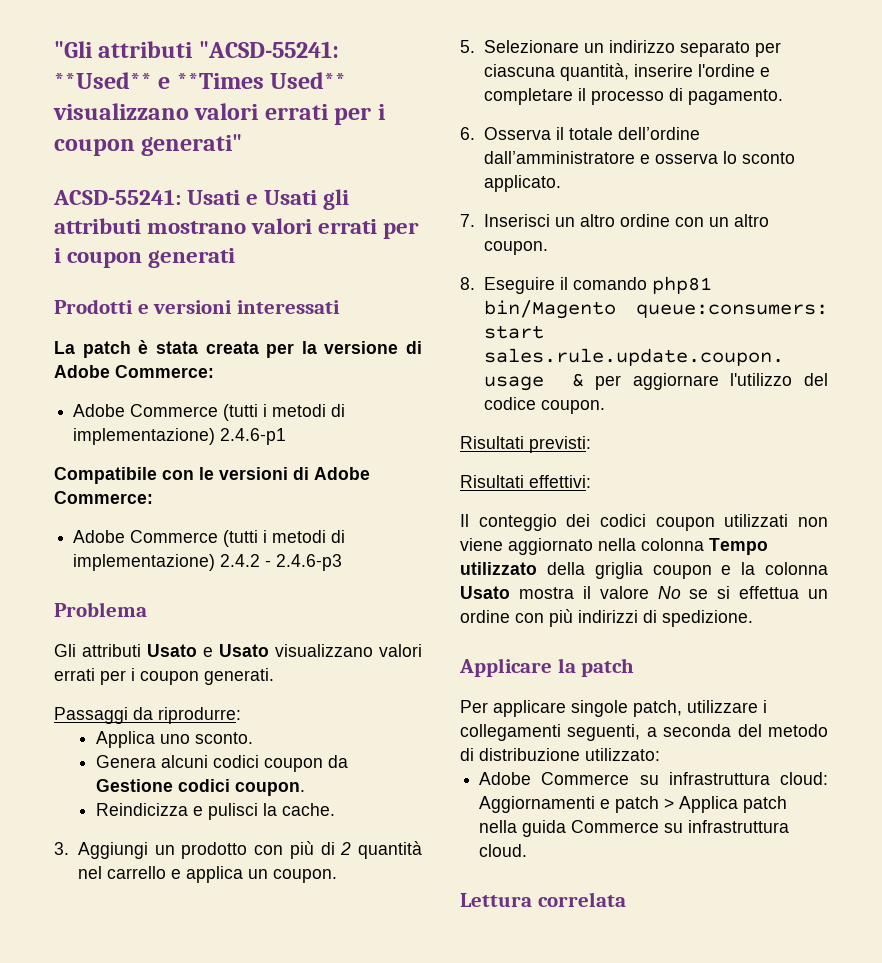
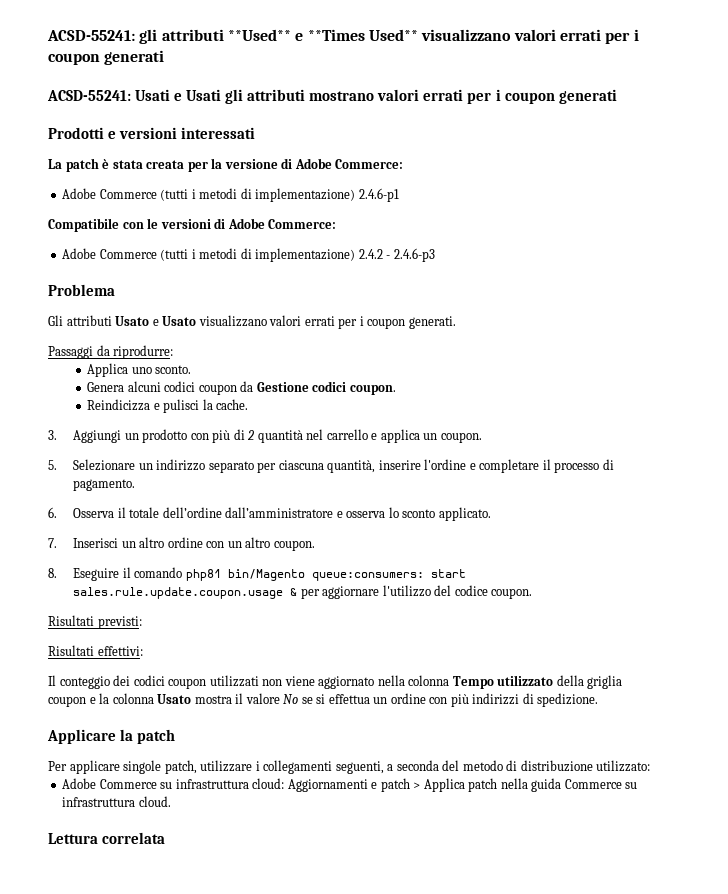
- "Gli attributi "ACSD-55241: **Used** e **Times Used** visualizzano valori errati per i coupon generati"
+ ACSD-55241: gli attributi **Used** e **Times Used** visualizzano valori errati per i coupon generati

